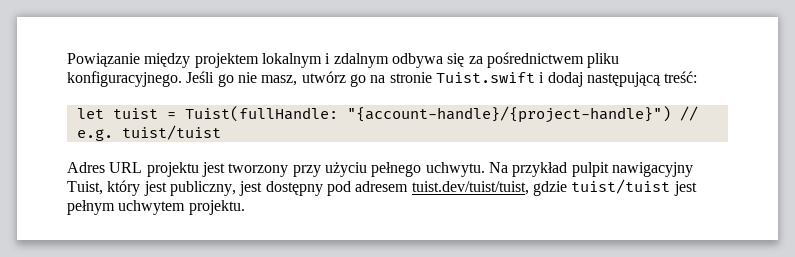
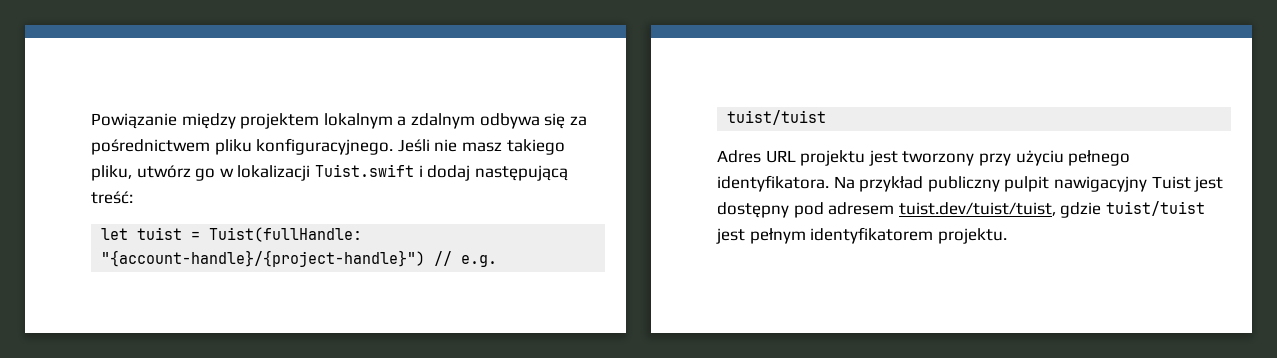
- Powiązanie między projektem lokalnym i zdalnym odbywa się za pośrednictwem pliku konfiguracyjnego.
+ Powiązanie między projektem lokalnym a zdalnym odbywa się za pośrednictwem pliku konfiguracyjnego.
- Jeśli go nie masz, utwórz go na stronie Tuist.swift i dodaj następującą treść:
+ Jeśli nie masz takiego pliku, utwórz go w lokalizacji Tuist.swift i dodaj następującą treść:
- Adres URL projektu jest tworzony przy użyciu pełnego uchwytu.
+ Adres URL projektu jest tworzony przy użyciu pełnego identyfikatora.
- Na przykład pulpit nawigacyjny Tuist, który jest publiczny, jest dostępny pod adresem tuist.dev/tuist/tuist, gdzie tuist/tuist jest pełnym uchwytem projektu.
+ Na przykład publiczny pulpit nawigacyjny Tuist jest dostępny pod adresem tuist.dev/tuist/tuist, gdzie tuist/tuist jest pełnym identyfikatorem projektu.

